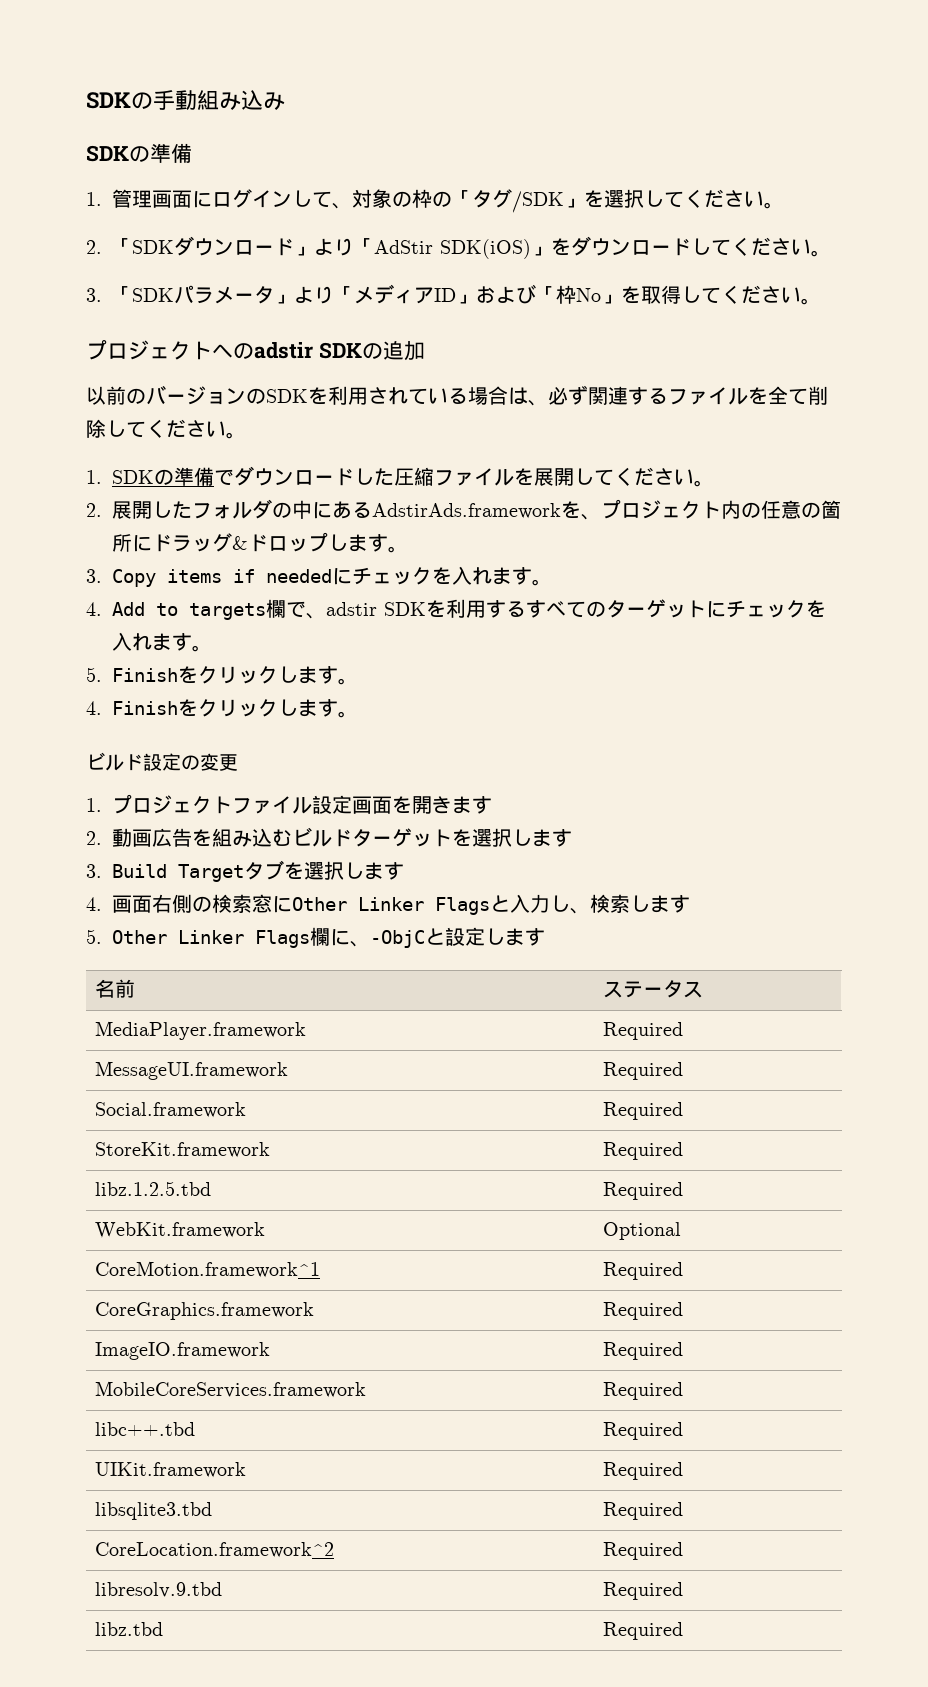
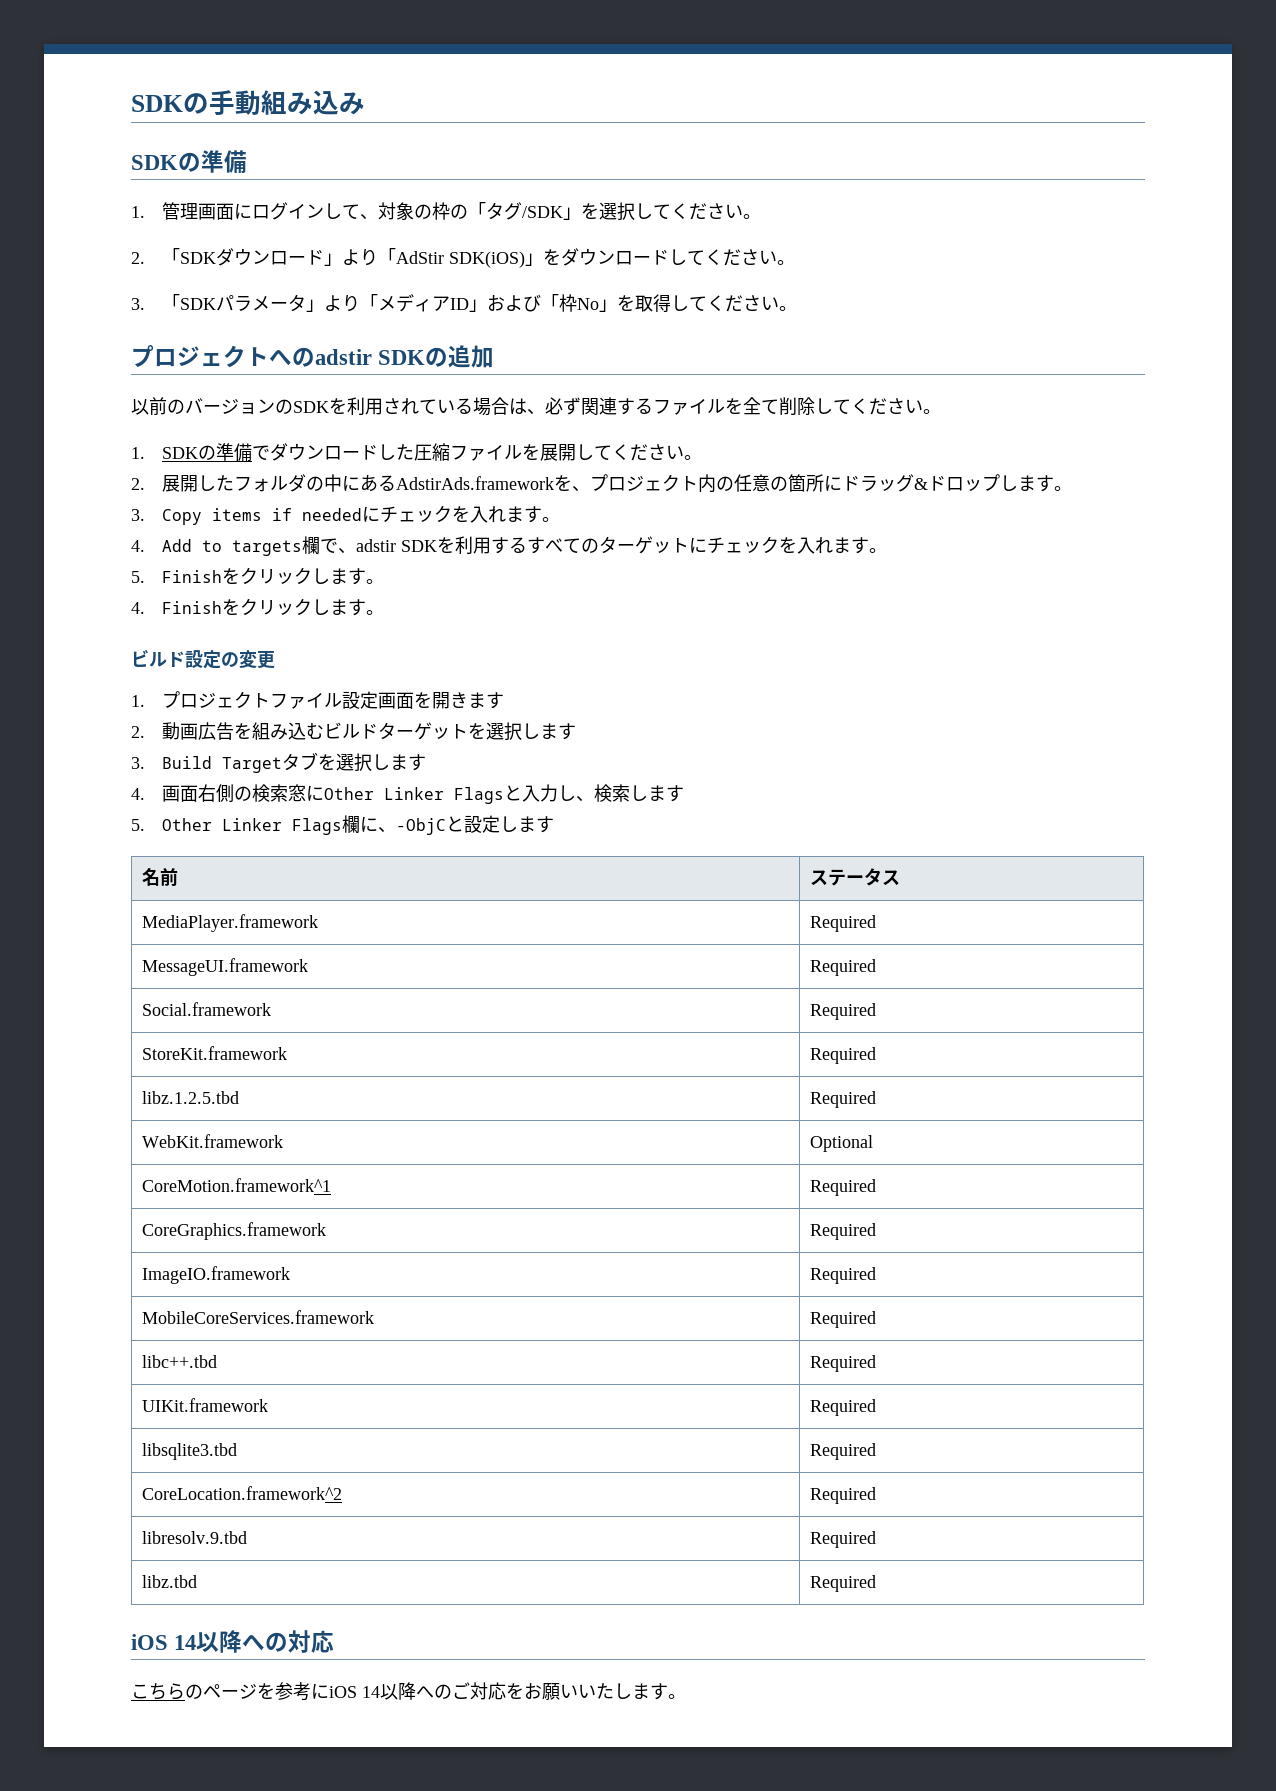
+ iOS 14以降への対応
+ こちらのページを参考にiOS 14以降へのご対応をお願いいたします。

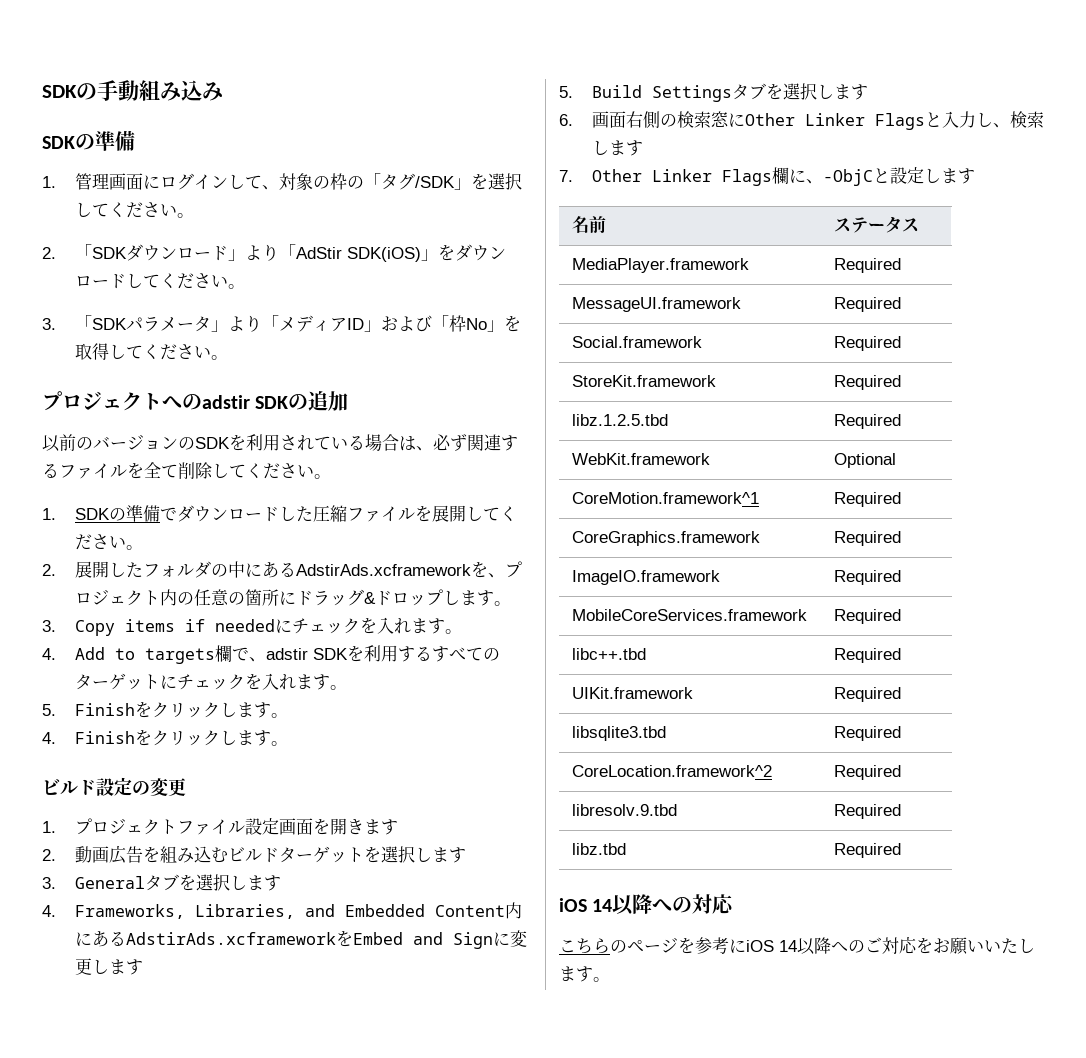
- 2.展開したフォルダの中にあるAdstirAds.frameworkを、プロジェクト内の任意の箇所にドラッグ&ドロップします。
+ 2.展開したフォルダの中にあるAdstirAds.xcframeworkを、プロジェクト内の任意の箇所にドラッグ&ドロップします。
- 3. Build Targetタブを選択します
- 4.画面右側の検索窓にOther Linker Flagsと入力し、検索します
+ 3. Generalタブを選択します
+ 4. Frameworks, Libraries, and Embedded Content内にあるAdstirAds.xcframeworkをEmbed and Signに変更します
+ 5. Build Settingsタブを選択します
+ 6.画面右側の検索窓にOther Linker Flagsと入力し、検索します
- 5. Other Linker Flags欄に、-ObjCと設定します
+ 7. Other Linker Flags欄に、-ObjCと設定します

